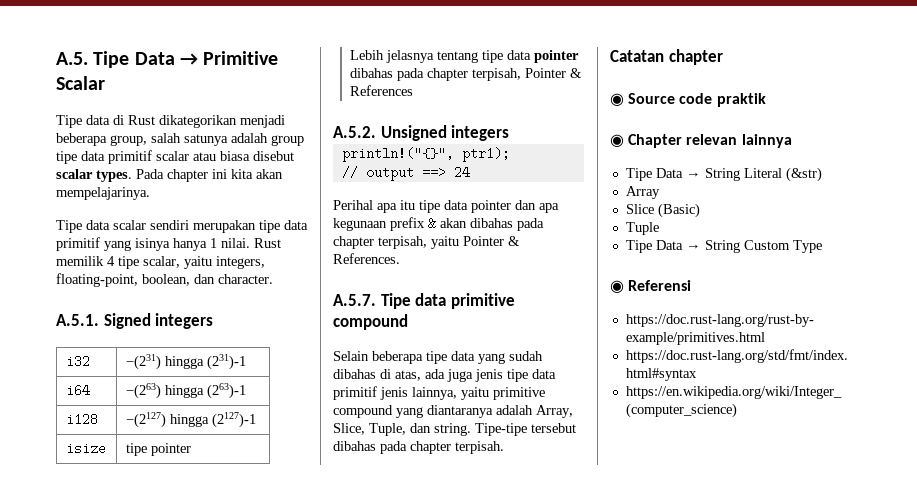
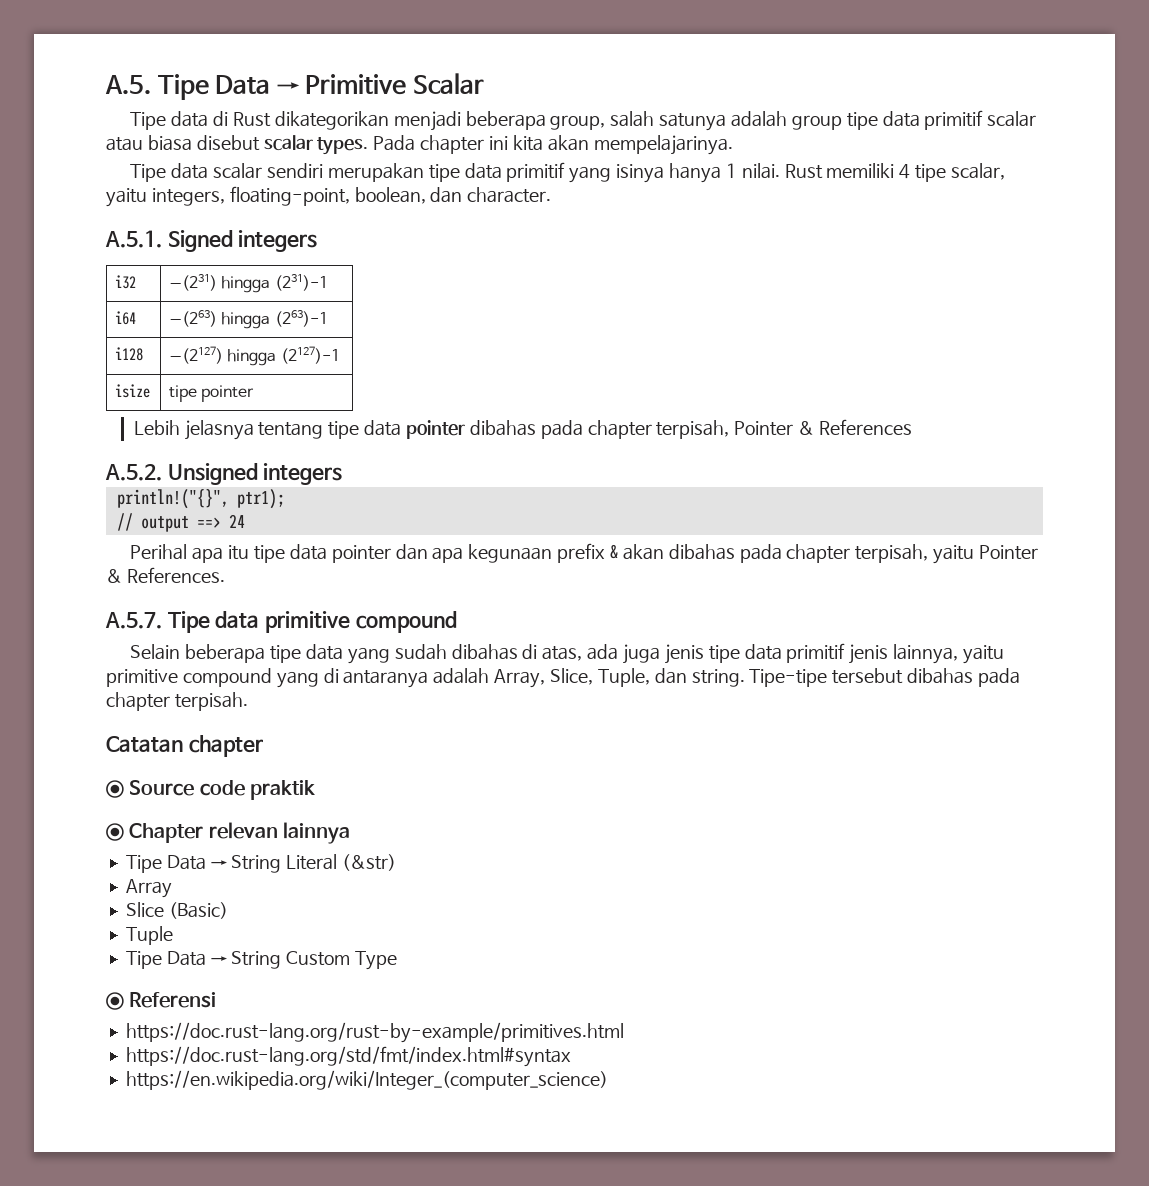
- Rust memilik 4 tipe scalar, yaitu integers, floating-point, boolean, dan character.
+ Rust memiliki 4 tipe scalar, yaitu integers, floating-point, boolean, dan character.
- Selain beberapa tipe data yang sudah dibahas di atas, ada juga jenis tipe data primitif jenis lainnya, yaitu primitive compound yang diantaranya adalah Array, Slice, Tuple, dan string.
+ Selain beberapa tipe data yang sudah dibahas di atas, ada juga jenis tipe data primitif jenis lainnya, yaitu primitive compound yang di antaranya adalah Array, Slice, Tuple, dan string.

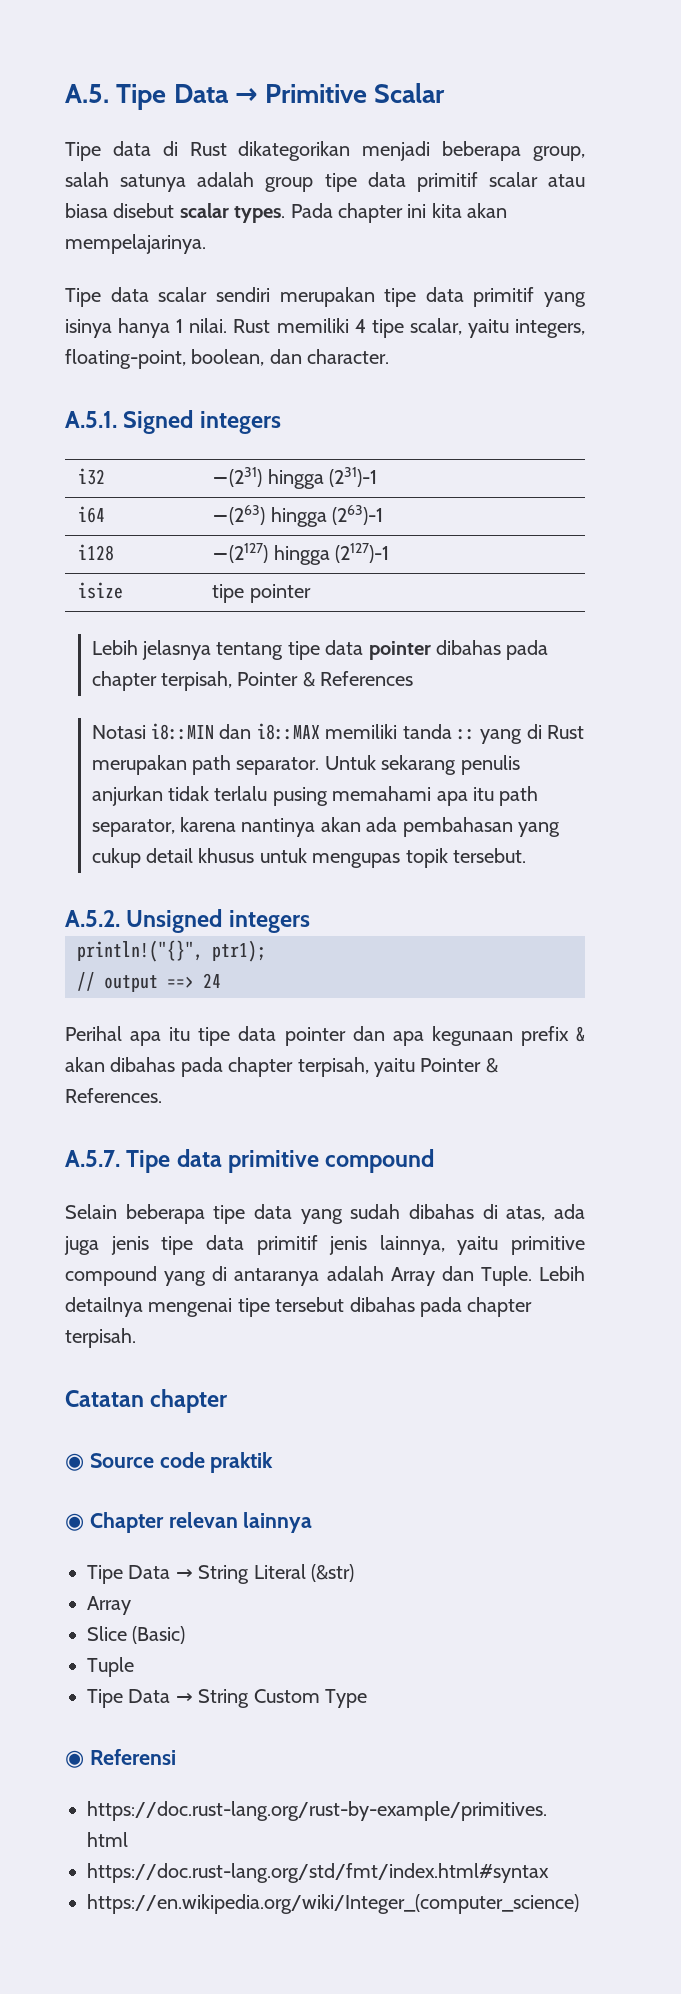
+ Notasi i8::MIN dan i8::MAX memiliki tanda :: yang di Rust merupakan path separator. Untuk sekarang penulis anjurkan tidak terlalu pusing memahami apa itu path separator, karena nantinya akan ada pembahasan yang cukup detail khusus untuk mengupas topik tersebut.
- Selain beberapa tipe data yang sudah dibahas di atas, ada juga jenis tipe data primitif jenis lainnya, yaitu primitive compound yang di antaranya adalah Array, Slice, Tuple, dan string. Tipe-tipe tersebut dibahas pada chapter terpisah.
+ Selain beberapa tipe data yang sudah dibahas di atas, ada juga jenis tipe data primitif jenis lainnya, yaitu primitive compound yang di antaranya adalah Array dan Tuple. Lebih detailnya mengenai tipe tersebut dibahas pada chapter terpisah.

